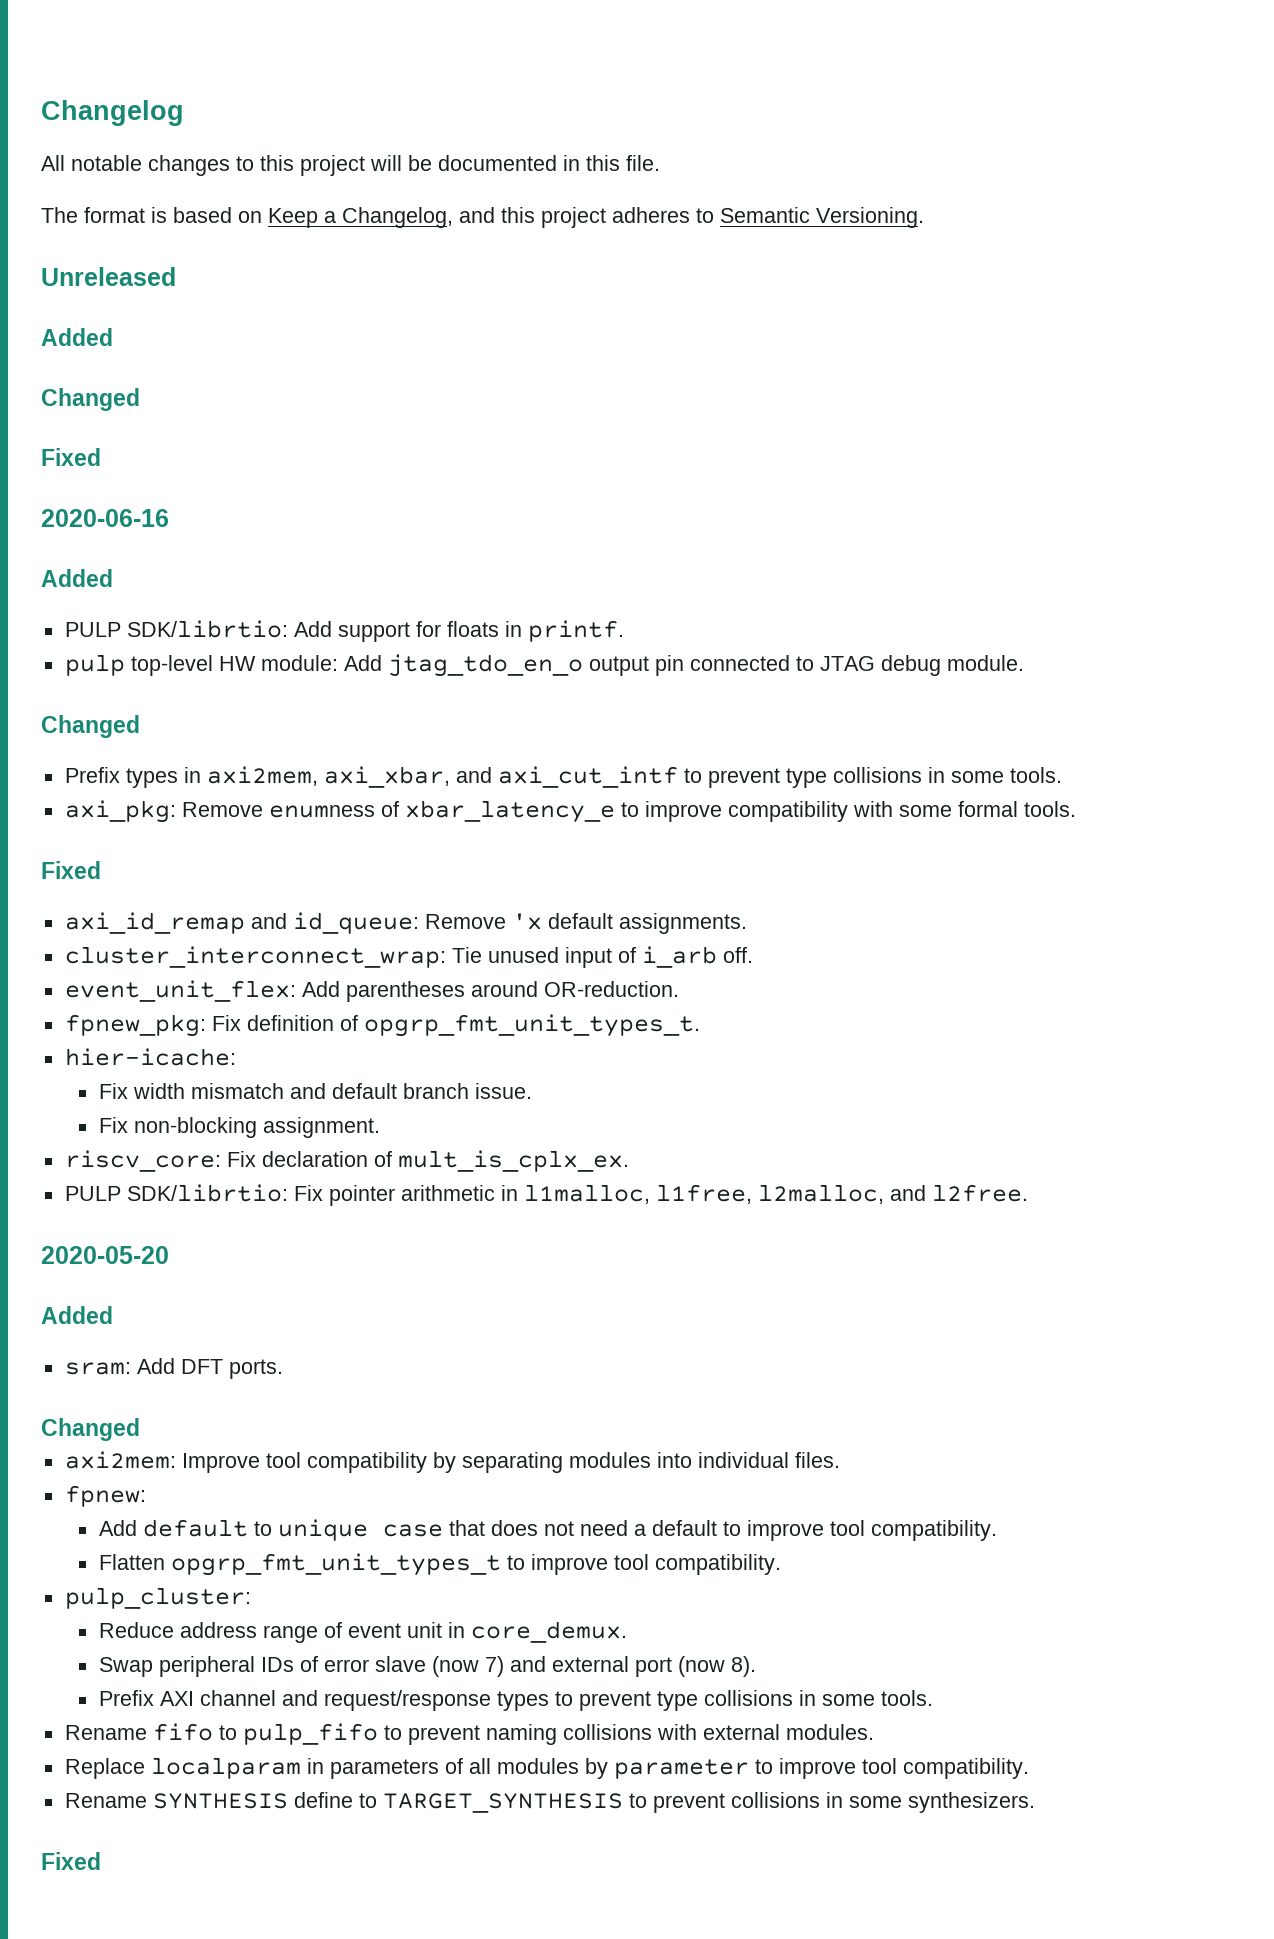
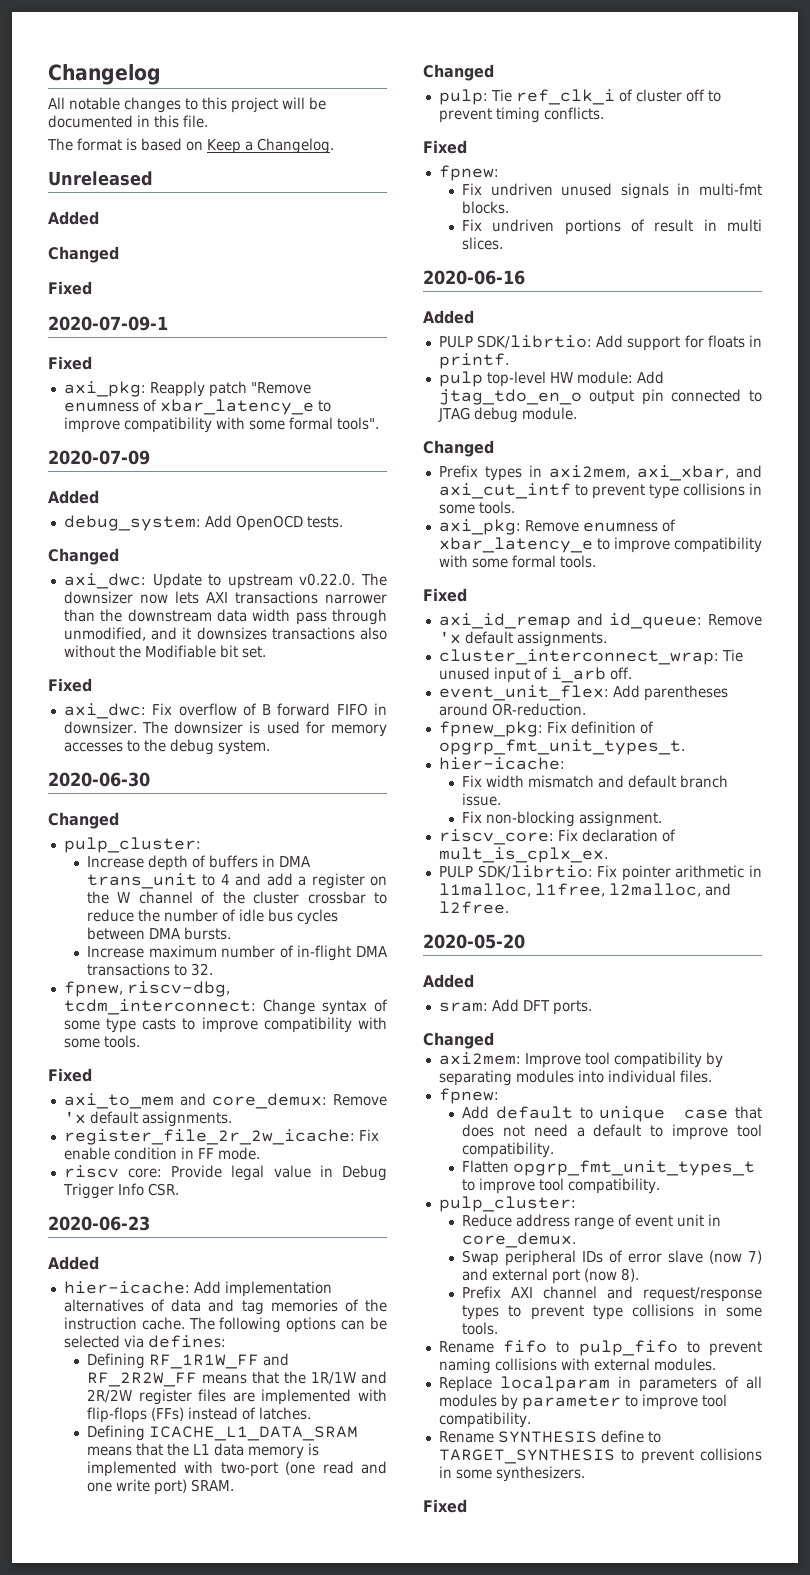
- The format is based on Keep a Changelog, and this project adheres to Semantic Versioning.
+ The format is based on Keep a Changelog.
  Unreleased
  Added
  Changed
  Fixed
+ 2020-07-09-1
+ Fixed
+ axi_pkg: Reapply patch "Remove enumness of xbar_latency_e to improve compatibility with some formal tools".
+ 2020-07-09
+ Added
+ debug_system: Add OpenOCD tests.
+ Changed
+ axi_dwc: Update to upstream v0.22.0. The downsizer now lets AXI transactions narrower than the downstream data width pass through unmodified, and it downsizes transactions also without the Modifiable bit set.
+ Fixed
+ axi_dwc: Fix overflow of B forward FIFO in downsizer. The downsizer is used for memory accesses to the debug system.
+ 2020-06-30
+ Changed
+ pulp_cluster:
+ Increase depth of buffers in DMA trans_unit to 4 and add a register on the W channel of the cluster crossbar to reduce the number of idle bus cycles between DMA bursts.
+ Increase maximum number of in-flight DMA transactions to 32.
+ fpnew, riscv-dbg, tcdm_interconnect: Change syntax of some type casts to improve compatibility with some tools.
+ Fixed
+ axi_to_mem and core_demux: Remove 'x default assignments.
+ register_file_2r_2w_icache: Fix enable condition in FF mode.
+ riscv core: Provide legal value in Debug Trigger Info CSR.
+ 2020-06-23
+ Added
+ hier-icache: Add implementation alternatives of data and tag memories of the instruction cache. The following options can be selected via defines:
+ Defining RF_1R1W_FF and RF_2R2W_FF means that the 1R/1W and 2R/2W register files are implemented with flip-flops (FFs) instead of latches.
+ Defining ICACHE_L1_DATA_SRAM means that the L1 data memory is implemented with two-port (one read and one write port) SRAM.
+ Changed
+ pulp: Tie ref_clk_i of cluster off to prevent timing conflicts.
+ Fixed
+ fpnew:
+ Fix undriven unused signals in multi-fmt blocks.
+ Fix undriven portions of result in multi slices.

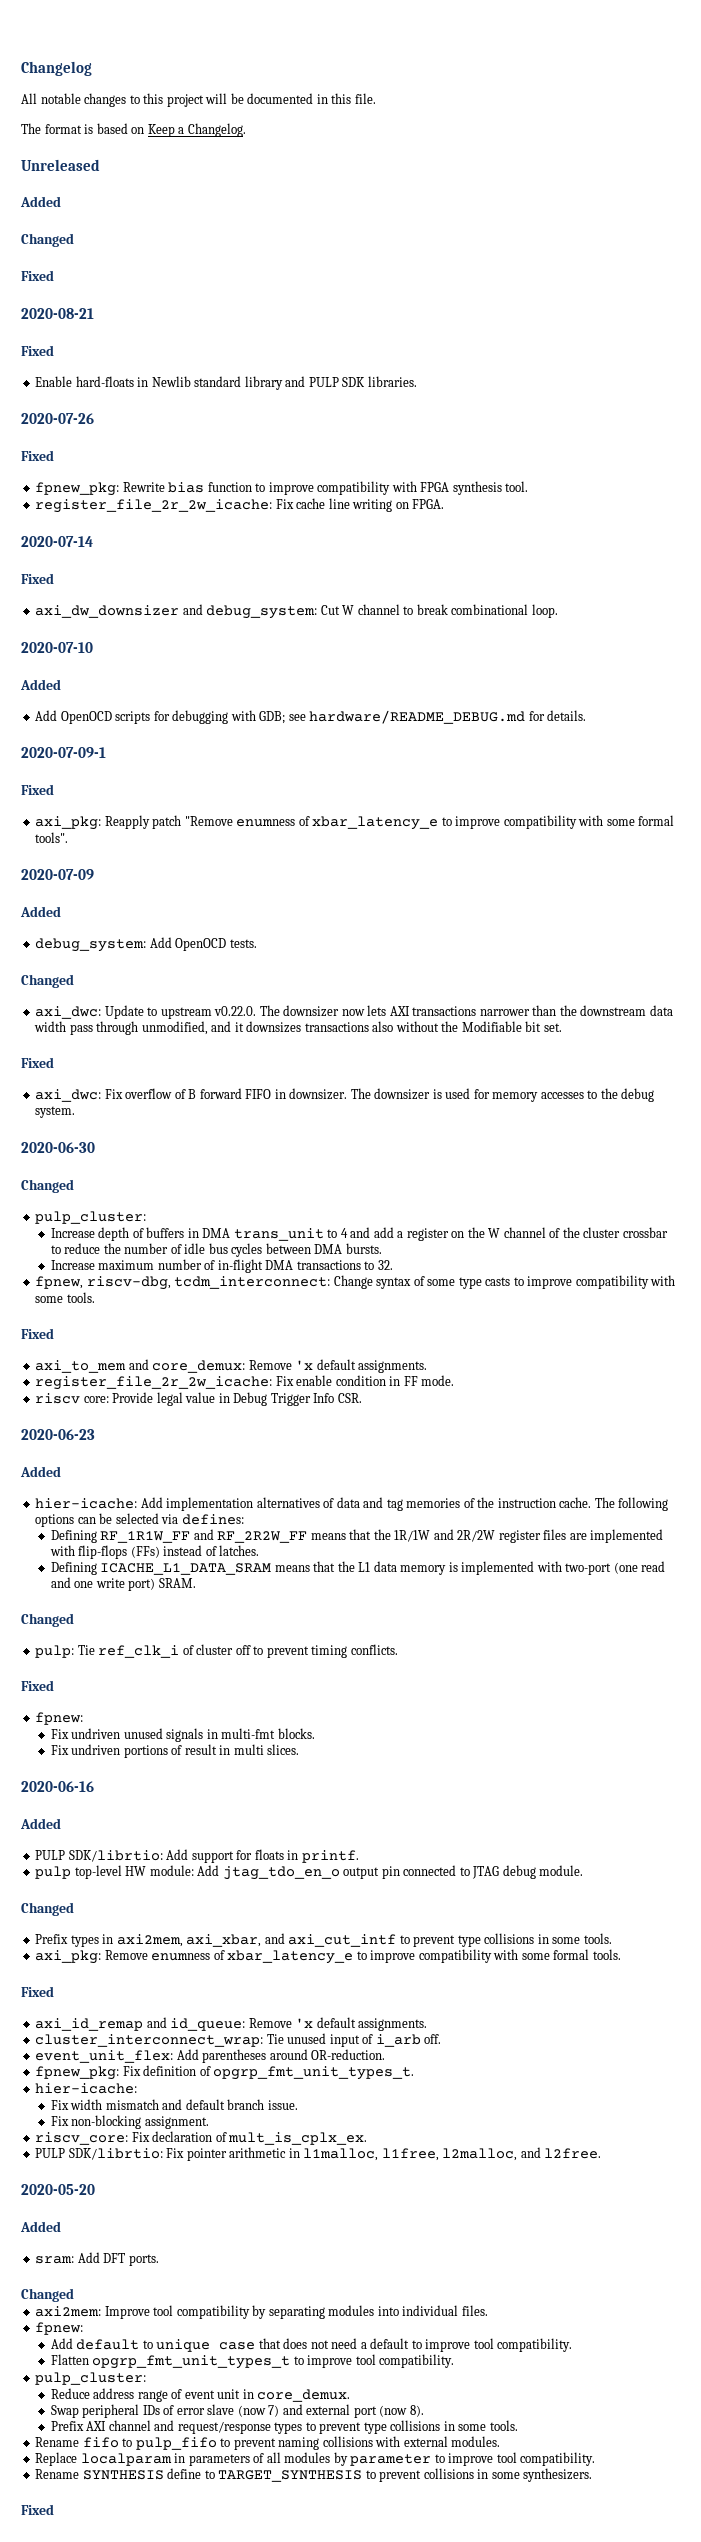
+ 2020-08-21
+ Fixed
+ Enable hard-floats in Newlib standard library and PULP SDK libraries.
+ 2020-07-26
+ Fixed
+ fpnew_pkg: Rewrite bias function to improve compatibility with FPGA synthesis tool.
+ register_file_2r_2w_icache: Fix cache line writing on FPGA.
+ 2020-07-14
+ Fixed
+ axi_dw_downsizer and debug_system: Cut W channel to break combinational loop.
+ 2020-07-10
+ Added
+ Add OpenOCD scripts for debugging with GDB; see hardware/README_DEBUG.md for details.

